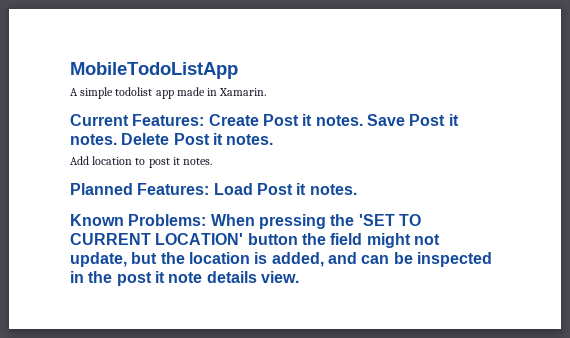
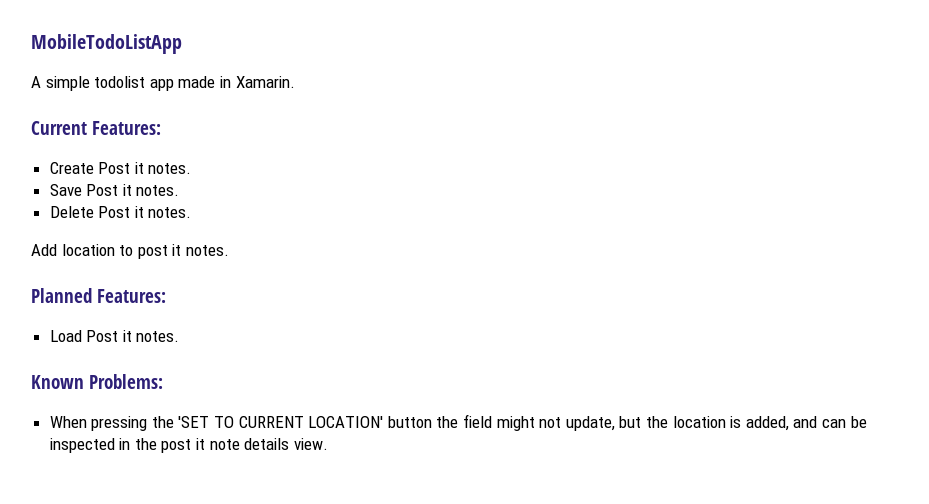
- Current Features: Create Post it notes. Save Post it notes. Delete Post it notes.
+ Current Features:
+ Create Post it notes.
+ Save Post it notes.
+ Delete Post it notes.
- Planned Features: Load Post it notes.
+ Planned Features:
+ Load Post it notes.
- Known Problems: When pressing the 'SET TO CURRENT LOCATION' button the field might not update, but the location is added, and can be inspected in the post it note details view.
+ Known Problems:
+ When pressing the 'SET TO CURRENT LOCATION' button the field might not update, but the location is added, and can be inspected in the post it note details view.

